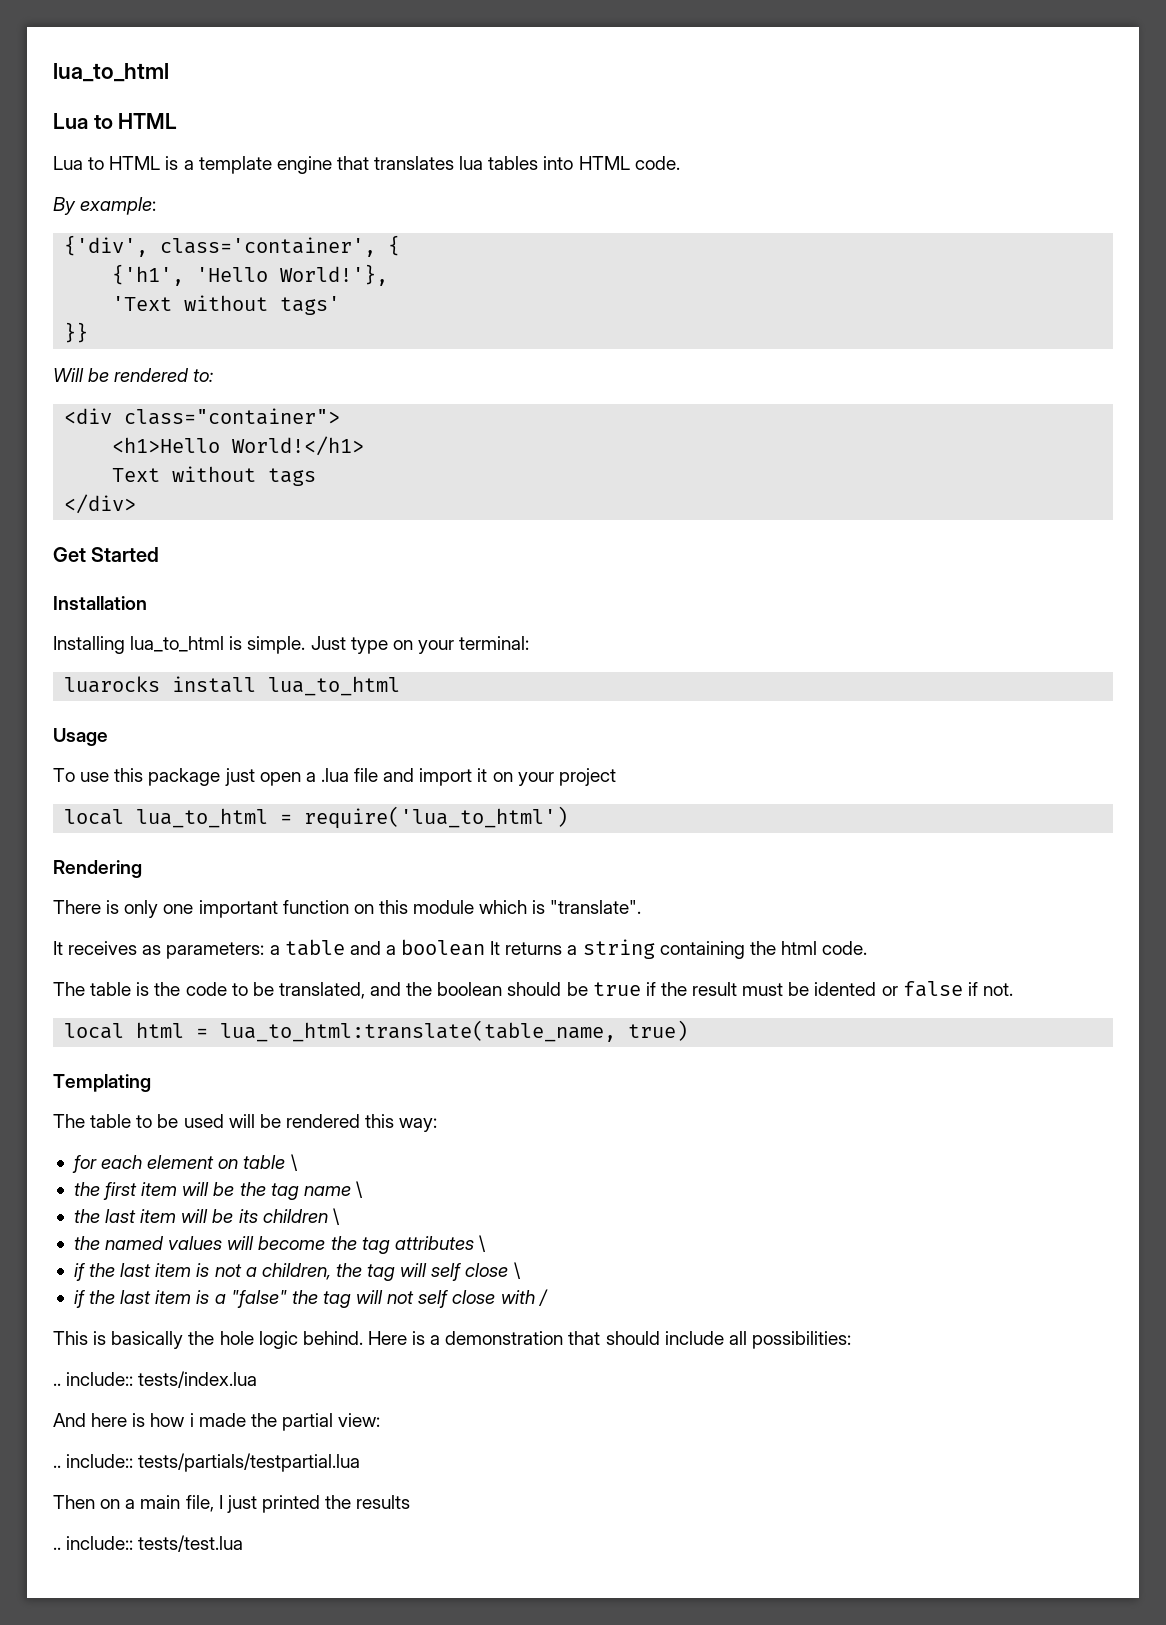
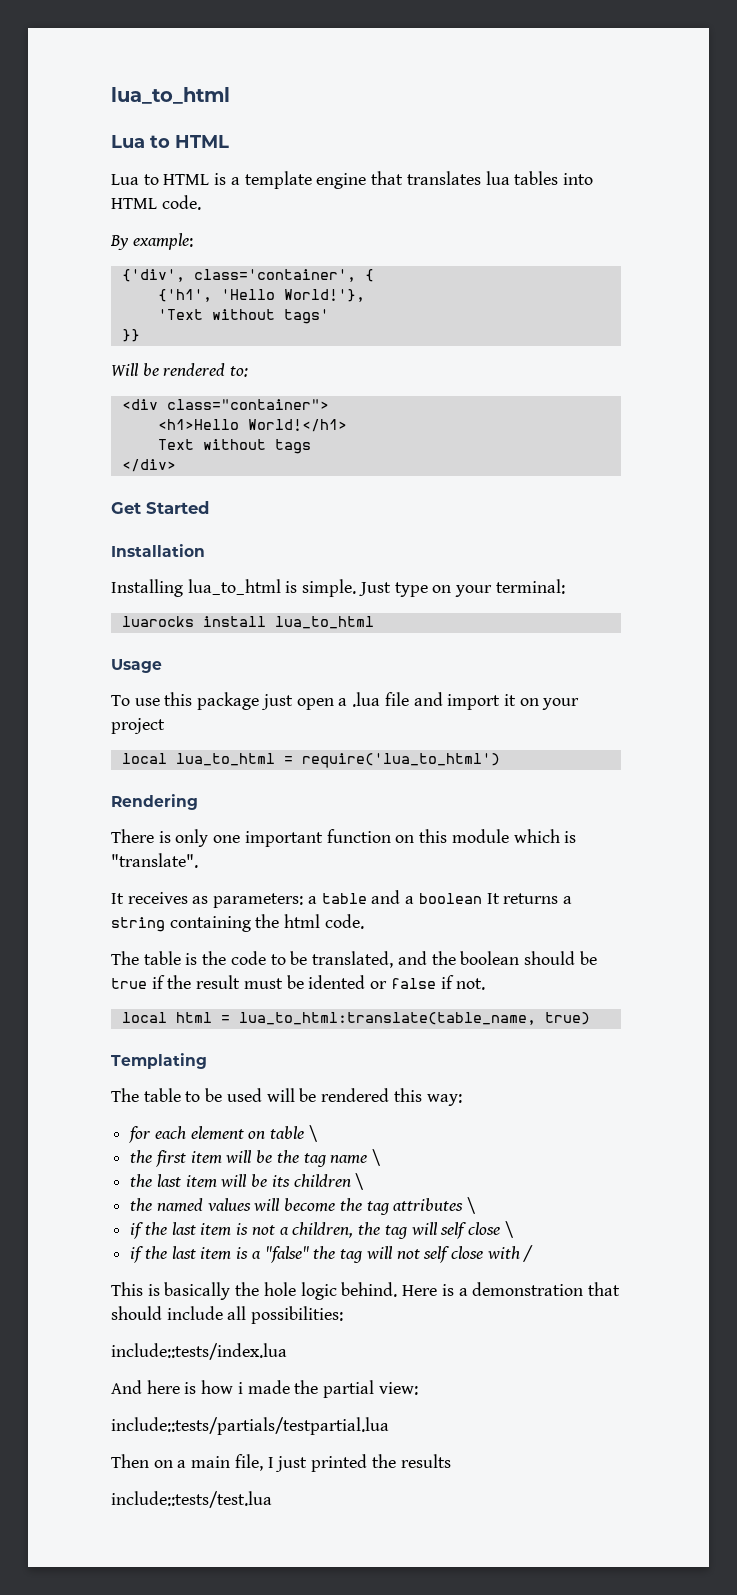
- .. include:: tests/index.lua
+ include::tests/index.lua
- .. include:: tests/partials/testpartial.lua
+ include::tests/partials/testpartial.lua
- .. include:: tests/test.lua
+ include::tests/test.lua

